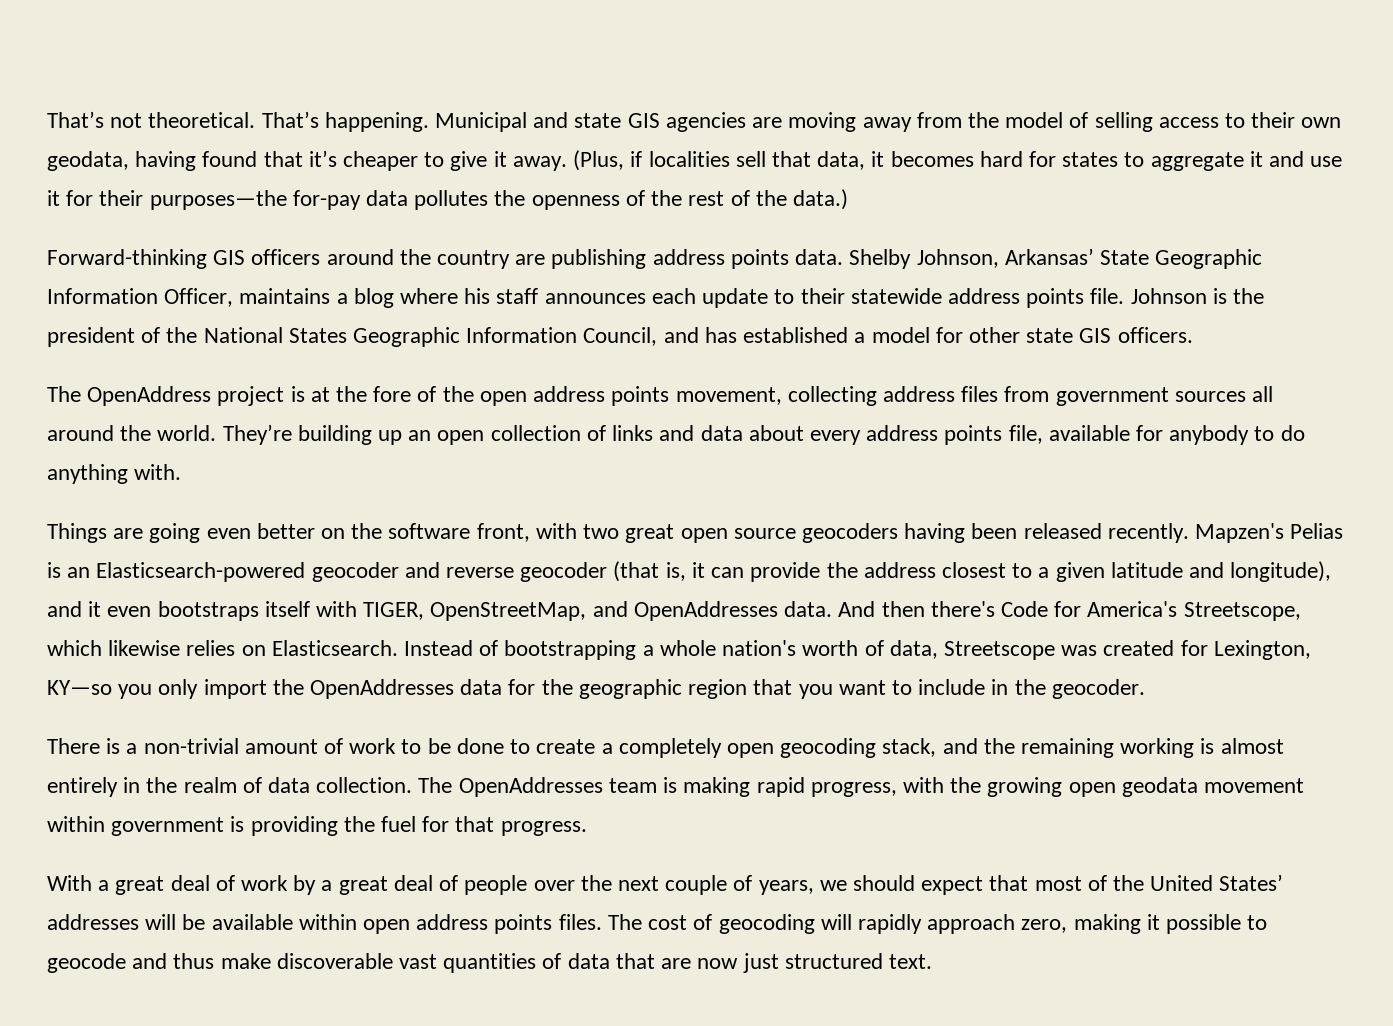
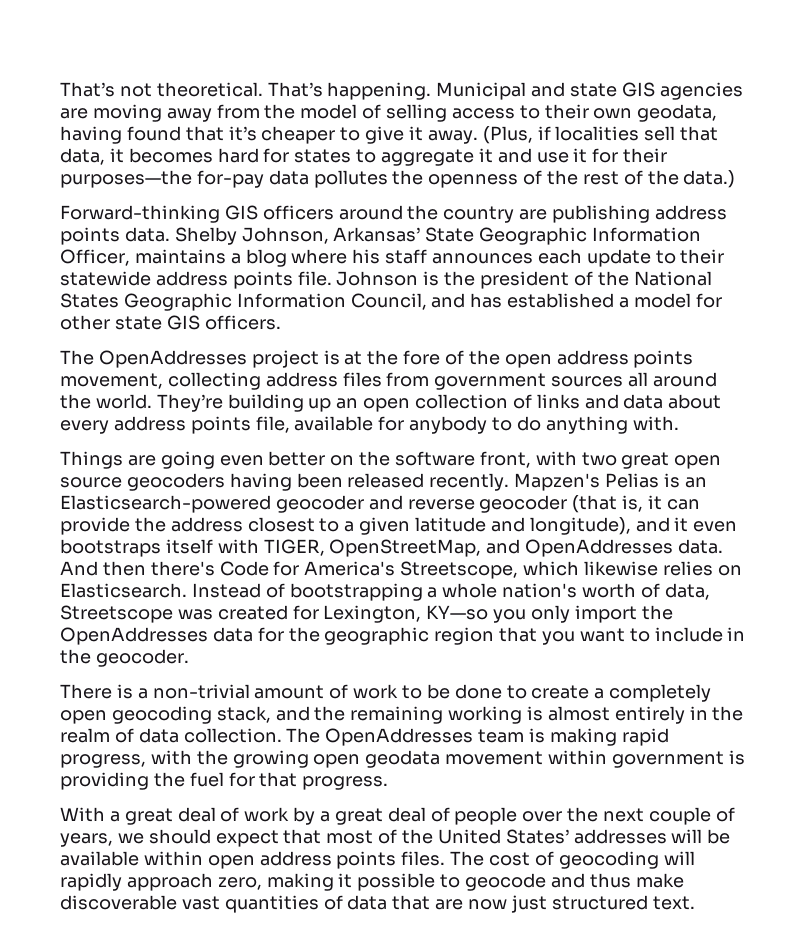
- The OpenAddress project is at the fore of the open address points movement, collecting address files from government sources all around the world.
+ The OpenAddresses project is at the fore of the open address points movement, collecting address files from government sources all around the world.

